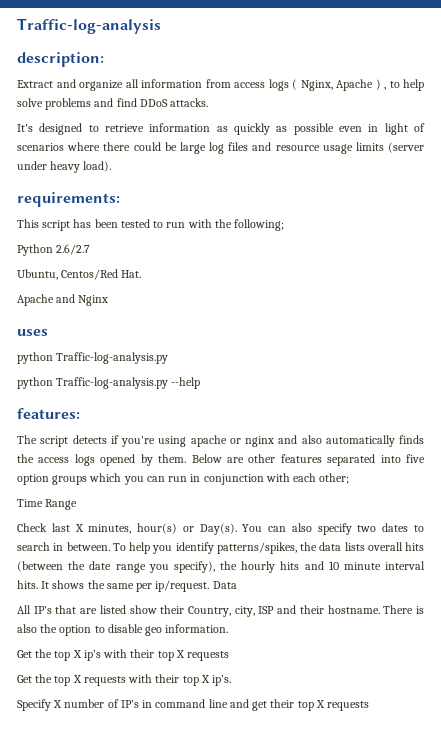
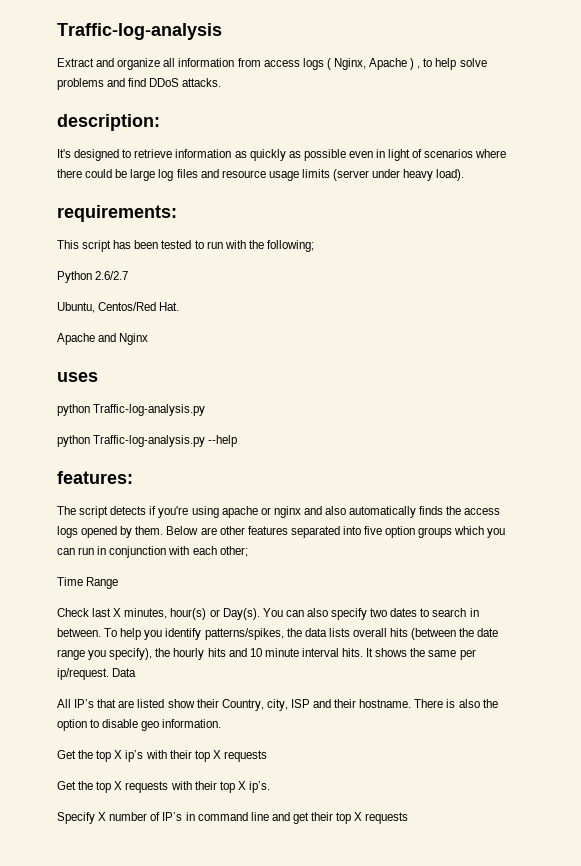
- description:
+ description:

